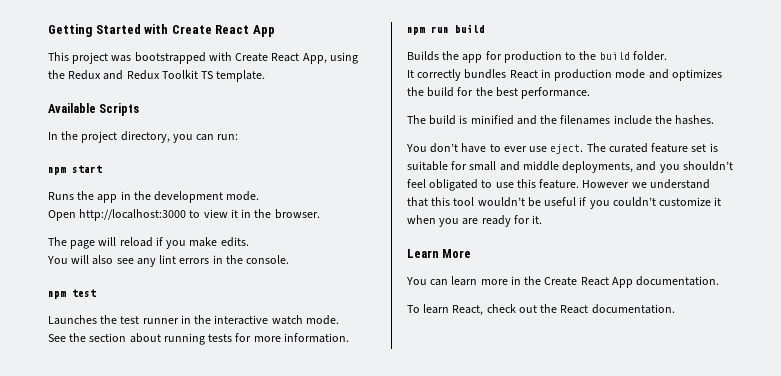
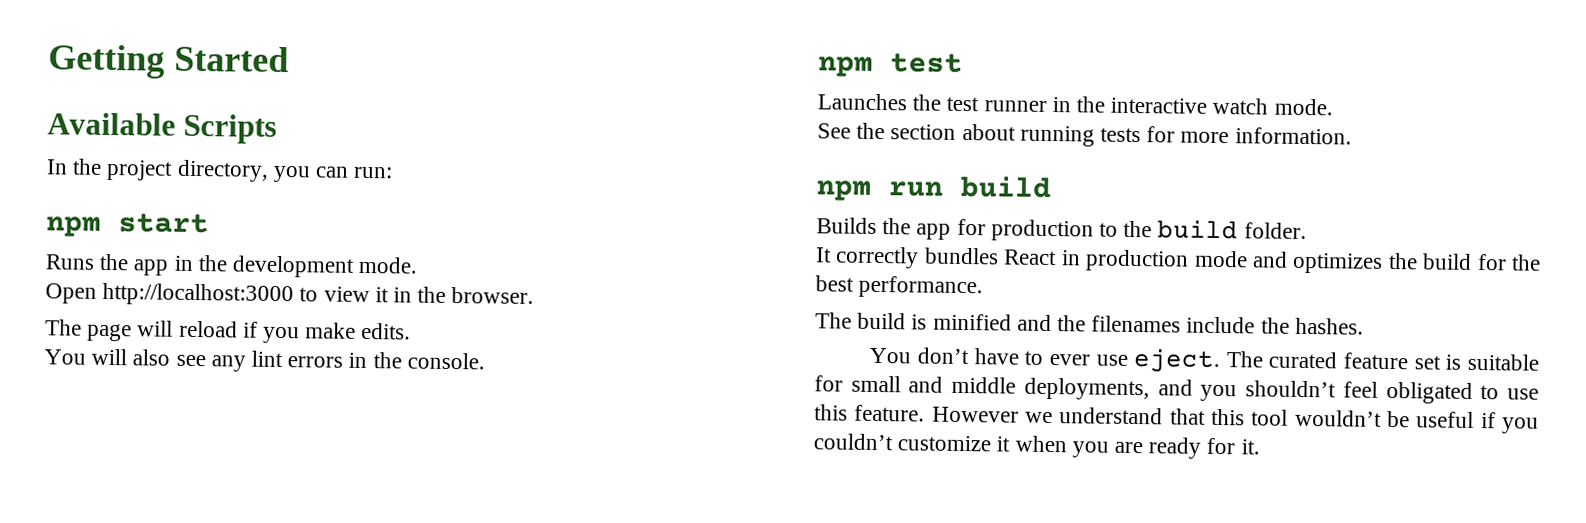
- Getting Started with Create React App
- This project was bootstrapped with Create React App, using the Redux and Redux Toolkit TS template.
+ Getting Started
- Learn More
- You can learn more in the Create React App documentation.
- To learn React, check out the React documentation.

